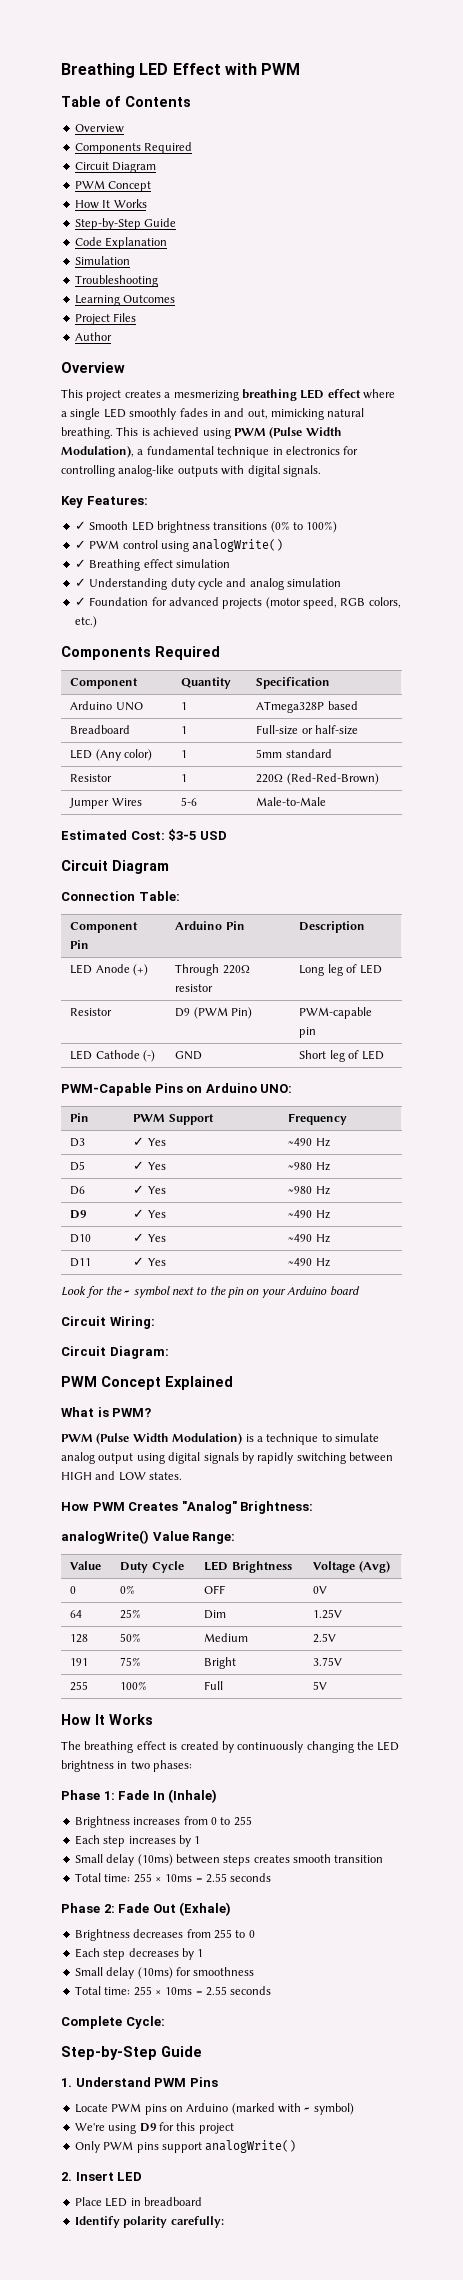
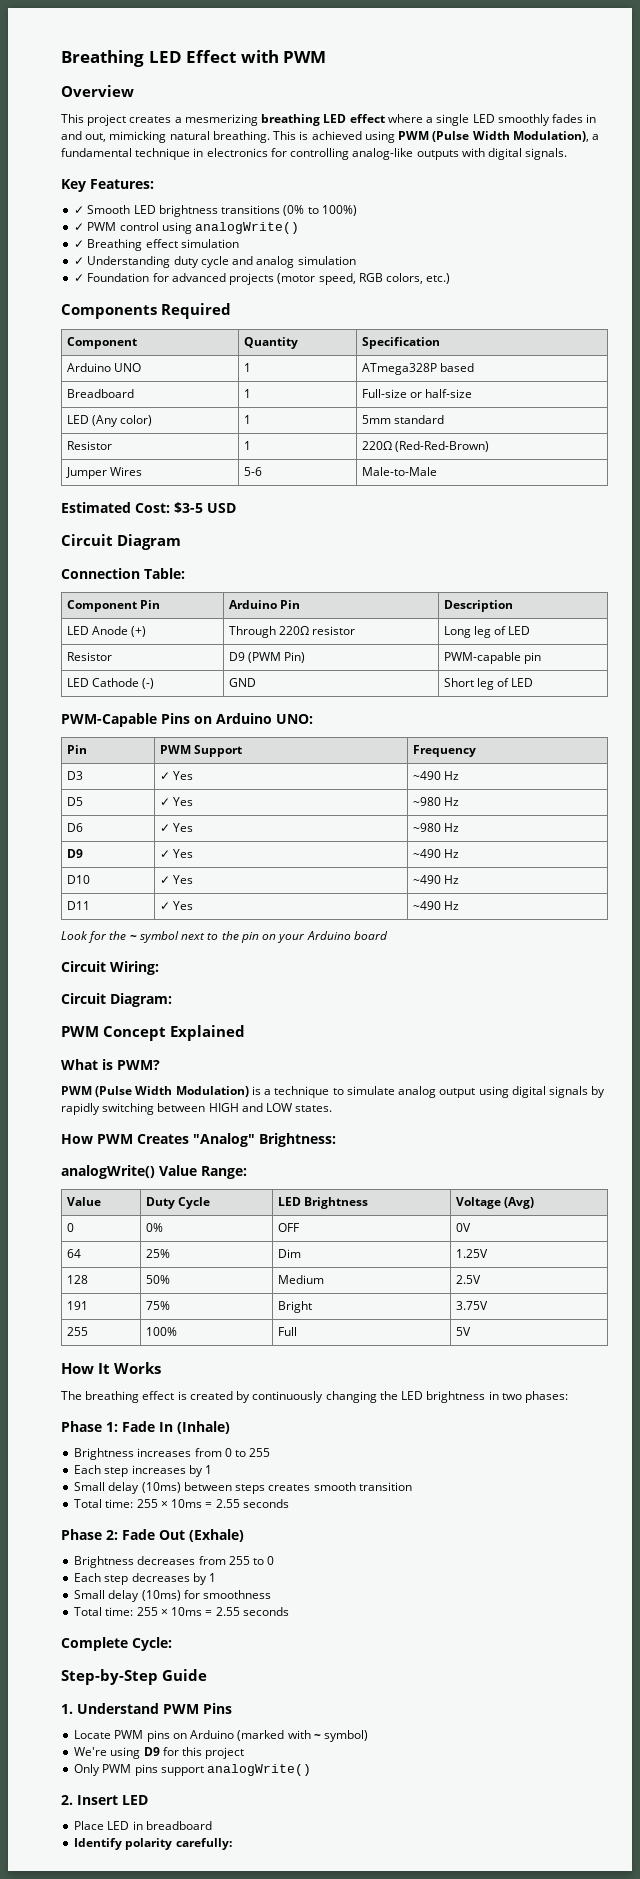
- Table of Contents
- Overview
- Components Required
- Circuit Diagram
- PWM Concept
- How It Works
- Step-by-Step Guide
- Code Explanation
- Simulation
- Troubleshooting
- Learning Outcomes
- Project Files
- Author

